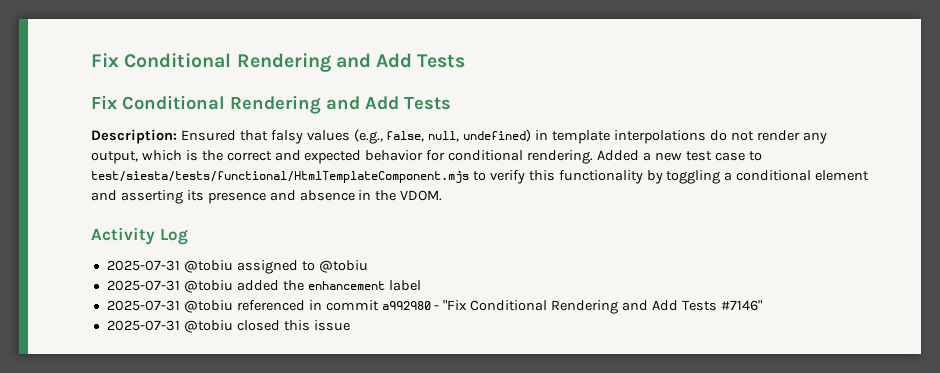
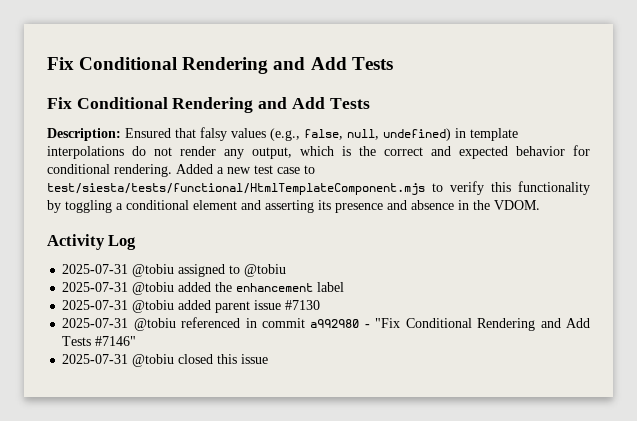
+ 2025-07-31 @tobiu added parent issue #7130

